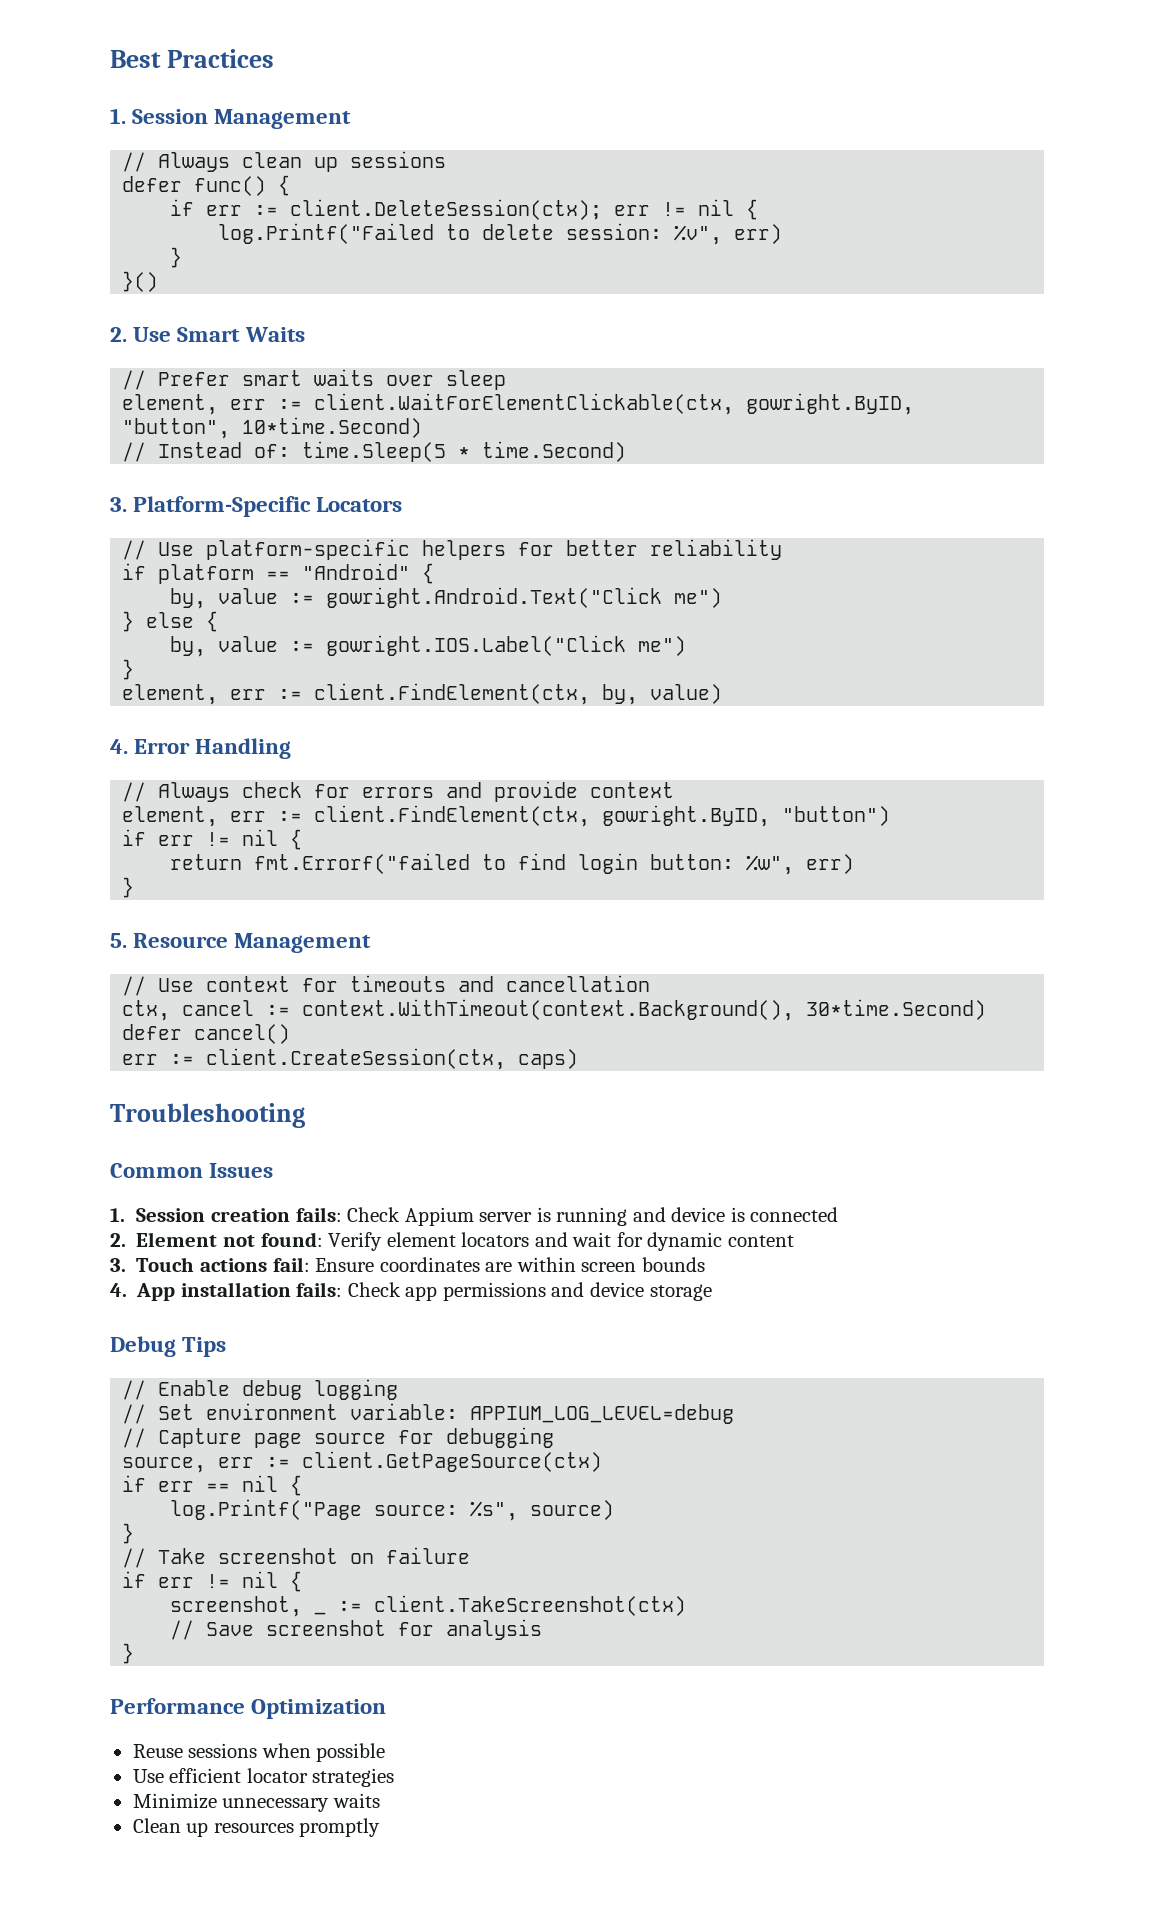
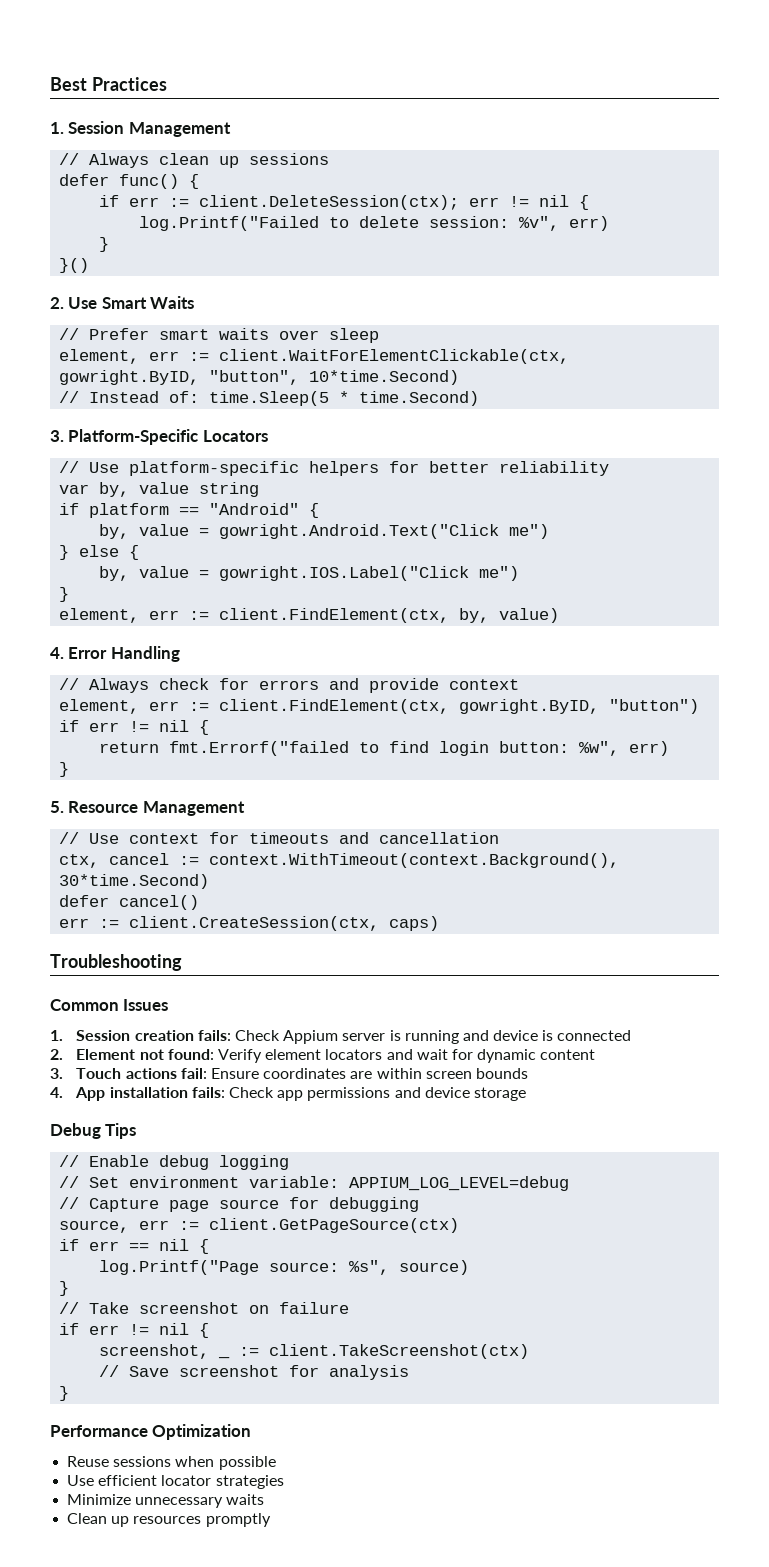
+ var by, value string
- by, value := gowright.Android.Text("Click me")
+ by, value = gowright.Android.Text("Click me")
- by, value := gowright.IOS.Label("Click me")
+ by, value = gowright.IOS.Label("Click me")

